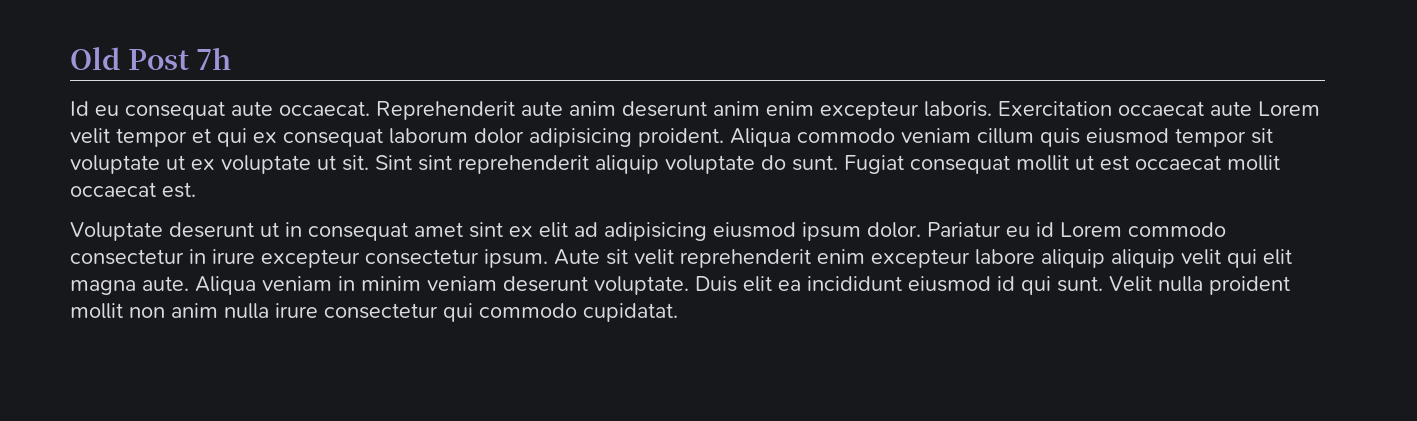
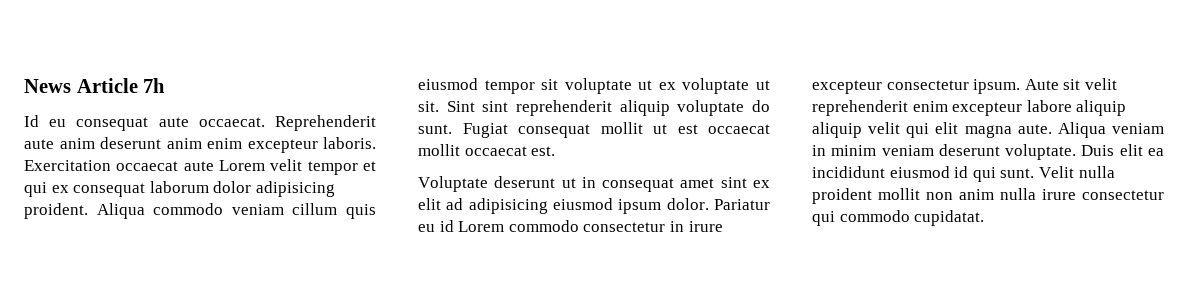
- Old Post 7h
+ News Article 7h

